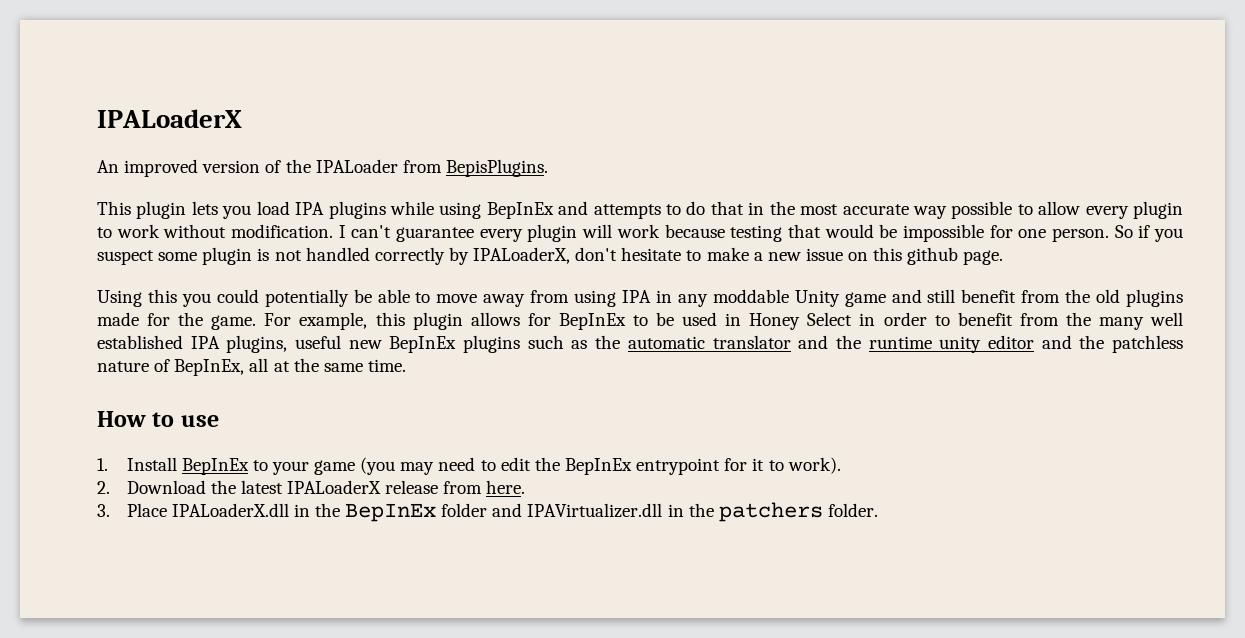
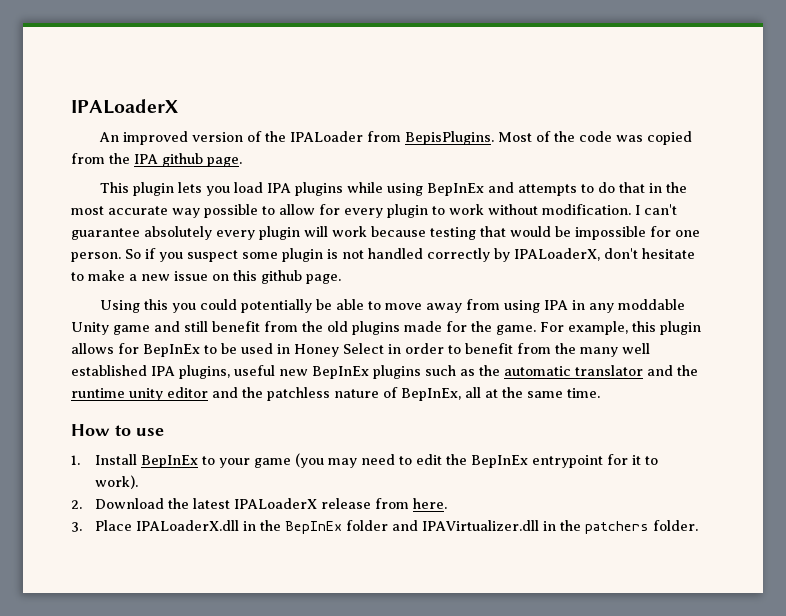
+ Most of the code was copied from the IPA github page.
- This plugin lets you load IPA plugins while using BepInEx and attempts to do that in the most accurate way possible to allow every plugin to work without modification.
+ This plugin lets you load IPA plugins while using BepInEx and attempts to do that in the most accurate way possible to allow for every plugin to work without modification.
- I can't guarantee every plugin will work because testing that would be impossible for one person.
+ I can't guarantee absolutely every plugin will work because testing that would be impossible for one person.

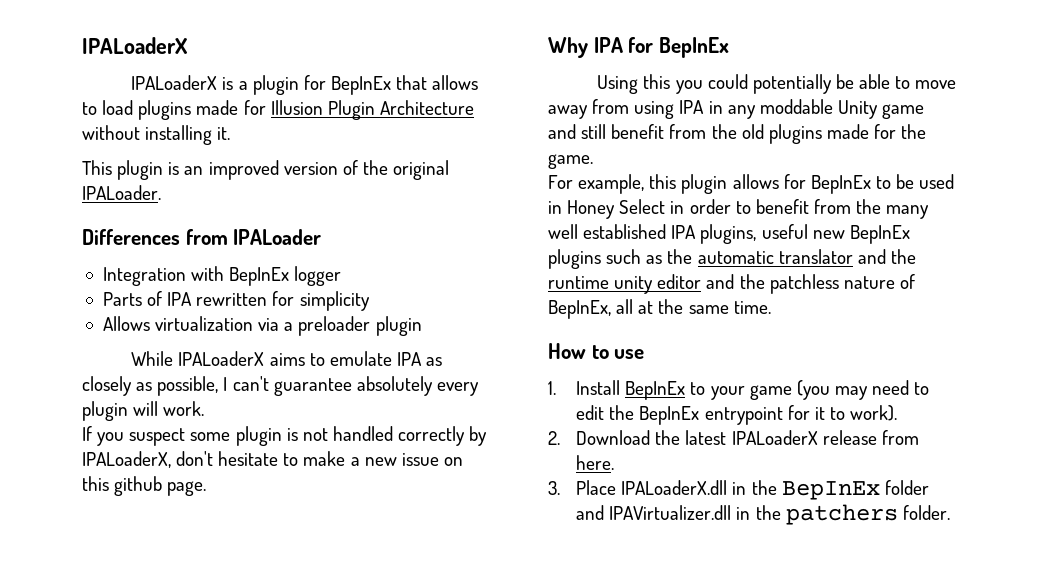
- An improved version of the IPALoader from BepisPlugins. Most of the code was copied from the IPA github page.
- This plugin lets you load IPA plugins while using BepInEx and attempts to do that in the most accurate way possible to allow for every plugin to work without modification. I can't guarantee absolutely every plugin will work because testing that would be impossible for one person. So if you suspect some plugin is not handled correctly by IPALoaderX, don't hesitate to make a new issue on this github page.
+ IPALoaderX is a plugin for BepInEx that allows to load plugins made for Illusion Plugin Architecture without installing it.
+ This plugin is an improved version of the original IPALoader.
+ Differences from IPALoader
+ Integration with BepInEx logger
+ Parts of IPA rewritten for simplicity
+ Allows virtualization via a preloader plugin
+ While IPALoaderX aims to emulate IPA as closely as possible, I can't guarantee absolutely every plugin will work.
+ If you suspect some plugin is not handled correctly by IPALoaderX, don't hesitate to make a new issue on this github page.
+ Why IPA for BepInEx
- Using this you could potentially be able to move away from using IPA in any moddable Unity game and still benefit from the old plugins made for the game. For example, this plugin allows for BepInEx to be used in Honey Select in order to benefit from the many well established IPA plugins, useful new BepInEx plugins such as the automatic translator and the runtime unity editor and the patchless nature of BepInEx, all at the same time.
+ Using this you could potentially be able to move away from using IPA in any moddable Unity game and still benefit from the old plugins made for the game.
+ For example, this plugin allows for BepInEx to be used in Honey Select in order to benefit from the many well established IPA plugins, useful new BepInEx plugins such as the automatic translator and the runtime unity editor and the patchless nature of BepInEx, all at the same time.

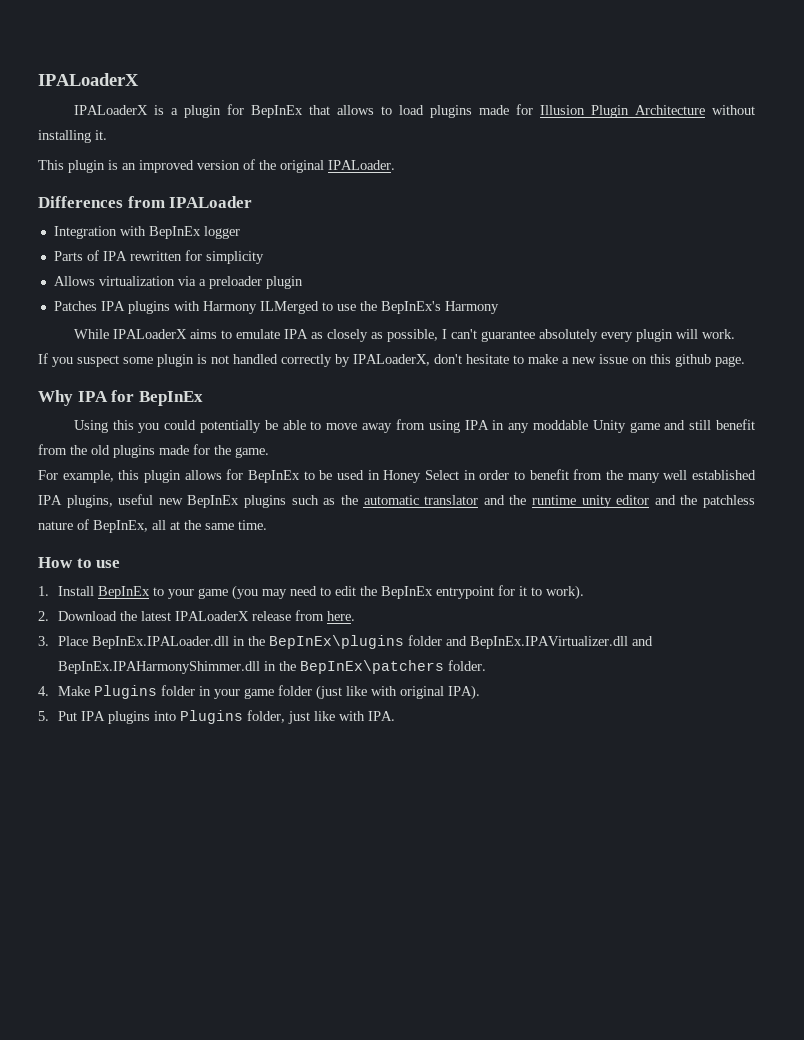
+ Patches IPA plugins with Harmony ILMerged to use the BepInEx's Harmony
- 3. Place IPALoaderX.dll in the BepInEx folder and IPAVirtualizer.dll in the patchers folder.
+ 3. Place BepInEx.IPALoader.dll in the BepInEx\plugins folder and BepInEx.IPAVirtualizer.dll and BepInEx.IPAHarmonyShimmer.dll in the BepInEx\patchers folder.
+ 4. Make Plugins folder in your game folder (just like with original IPA).
+ 5. Put IPA plugins into Plugins folder, just like with IPA.

